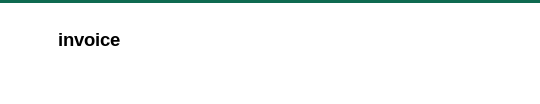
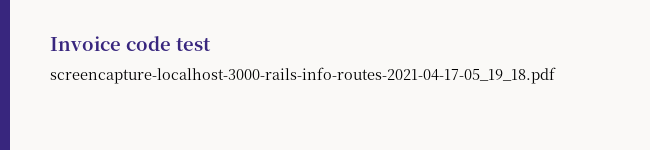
- invoice
+ Invoice code test
+ screencapture-localhost-3000-rails-info-routes-2021-04-17-05_19_18.pdf

